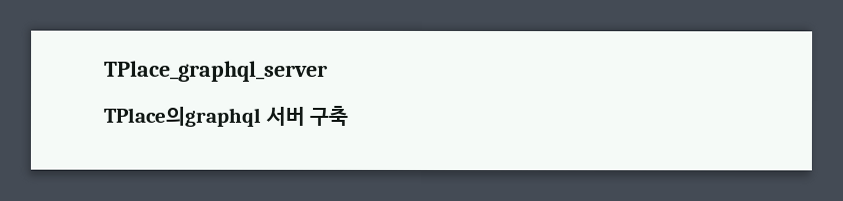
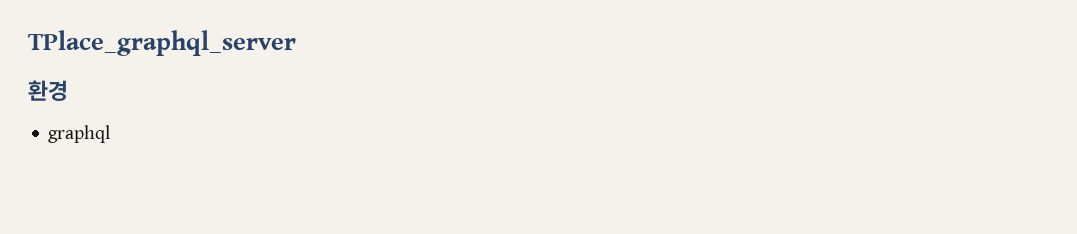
- TPlace의graphql 서버 구축
+ 환경
+ graphql

